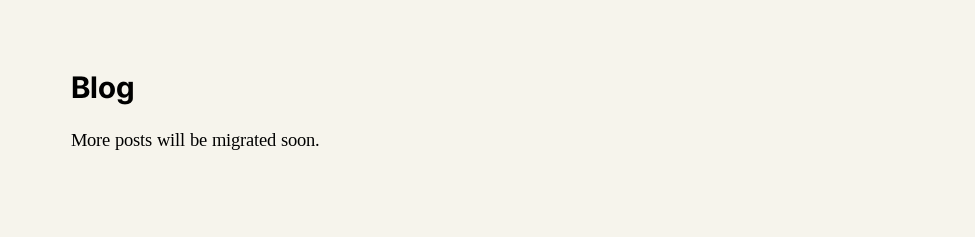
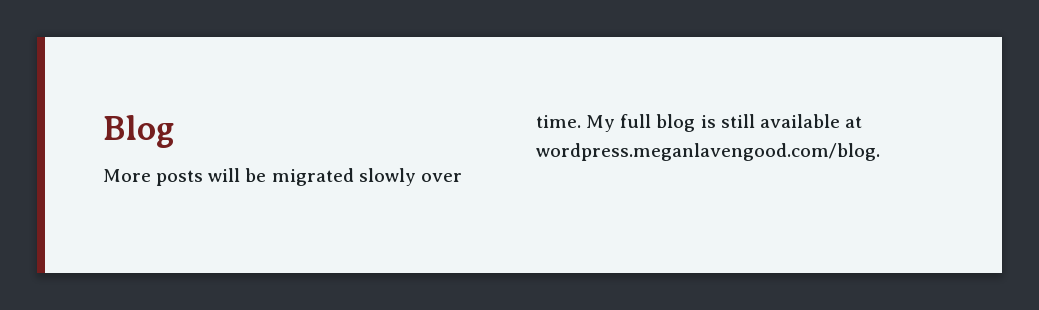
- More posts will be migrated soon.
+ More posts will be migrated slowly over time. My full blog is still available at wordpress.meganlavengood.com/blog.

